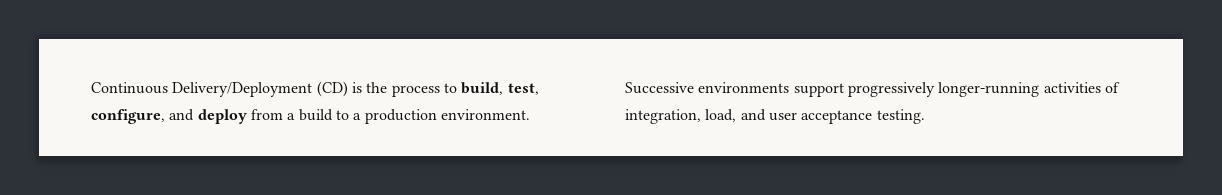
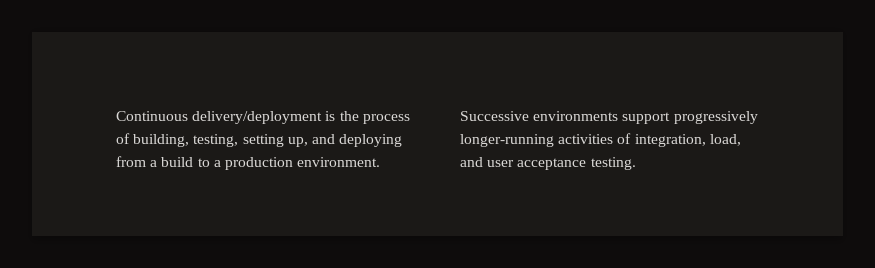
- Continuous Delivery/Deployment (CD) is the process to build, test, configure, and deploy from a build to a production environment.
+ Continuous delivery/deployment is the process of building, testing, setting up, and deploying from a build to a production environment.

